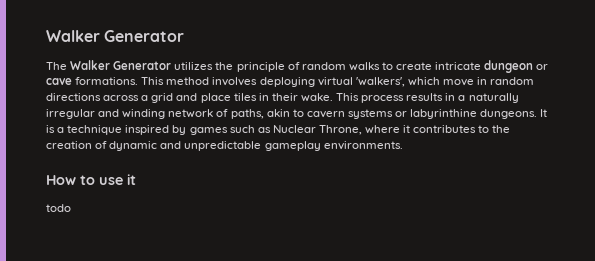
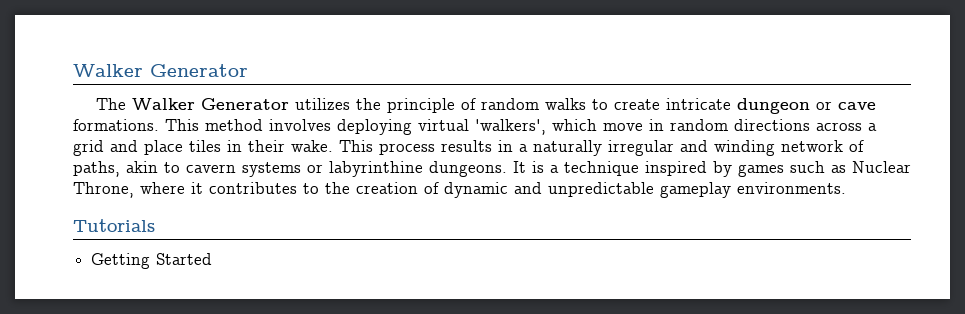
- How to use it
- todo
+ Tutorials
+ Getting Started

